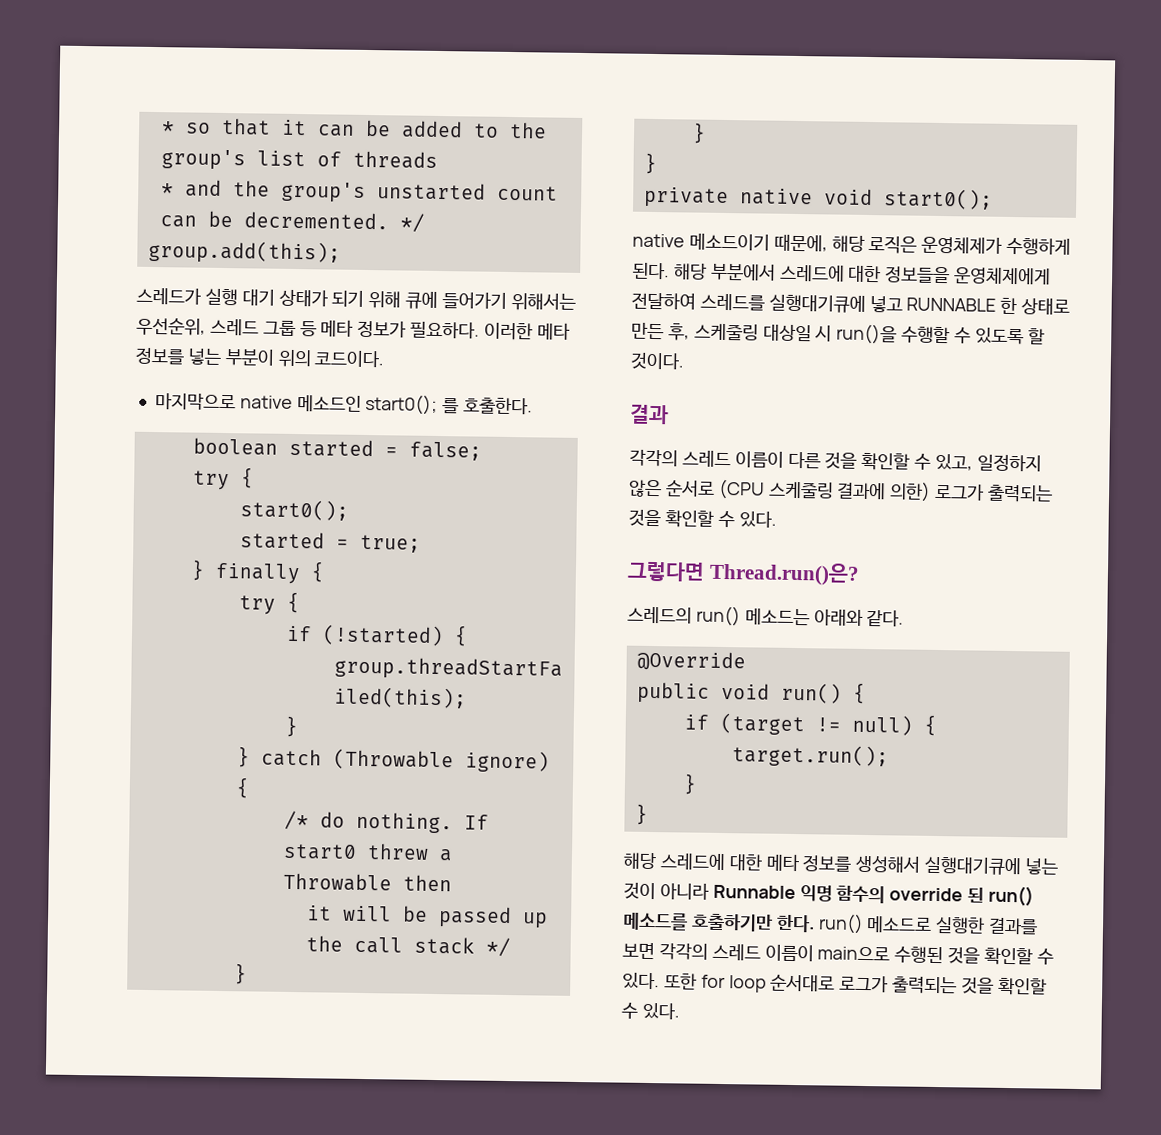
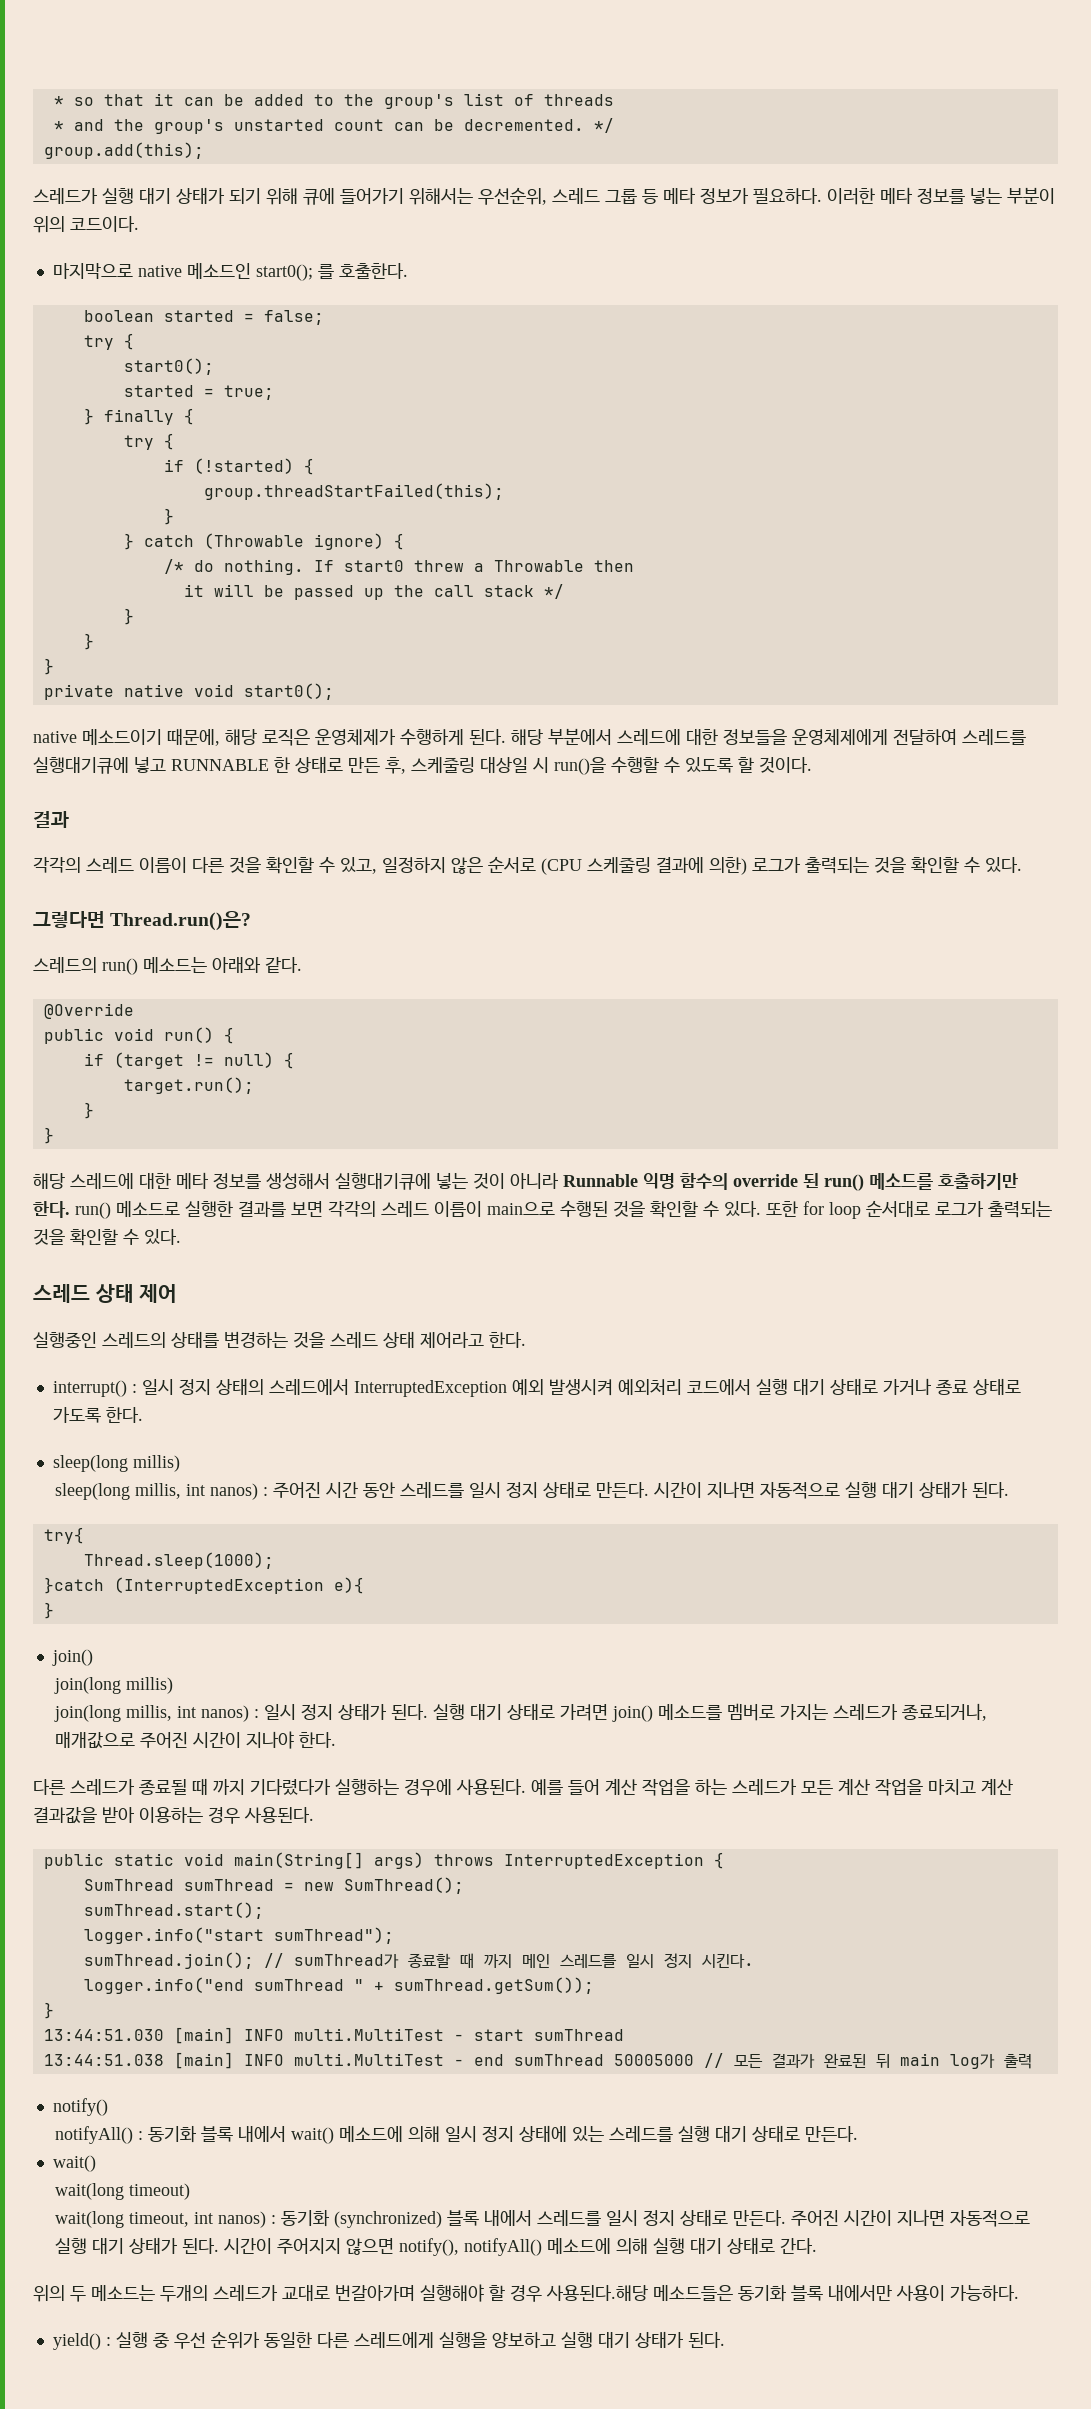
+ 스레드 상태 제어
+ 실행중인 스레드의 상태를 변경하는 것을 스레드 상태 제어라고 한다.
+ interrupt() : 일시 정지 상태의 스레드에서 InterruptedException 예외 발생시켜 예외처리 코드에서 실행 대기 상태로 가거나 종료 상태로 가도록 한다.
+ sleep(long millis)
+ sleep(long millis, int nanos) : 주어진 시간 동안 스레드를 일시 정지 상태로 만든다. 시간이 지나면 자동적으로 실행 대기 상태가 된다.
+ try{
+ Thread.sleep(1000);
+ }catch (InterruptedException e){
+ }
+ join()
+ join(long millis)
+ join(long millis, int nanos) : 일시 정지 상태가 된다. 실행 대기 상태로 가려면 join() 메소드를 멤버로 가지는 스레드가 종료되거나, 매개값으로 주어진 시간이 지나야 한다.
+ 다른 스레드가 종료될 때 까지 기다렸다가 실행하는 경우에 사용된다. 예를 들어 계산 작업을 하는 스레드가 모든 계산 작업을 마치고 계산 결과값을 받아 이용하는 경우 사용된다.
+ public static void main(String[] args) throws InterruptedException {
+ SumThread sumThread = new SumThread();
+ sumThread.start();
+ logger.info("start sumThread");
+ sumThread.join(); // sumThread가 종료할 때 까지 메인 스레드를 일시 정지 시킨다.
+ logger.info("end sumThread " + sumThread.getSum());
+ }
+ 13:44:51.030 [main] INFO multi.MultiTest - start sumThread
+ 13:44:51.038 [main] INFO multi.MultiTest - end sumThread 50005000 // 모든 결과가 완료된 뒤 main log가 출력
+ notify()
+ notifyAll() : 동기화 블록 내에서 wait() 메소드에 의해 일시 정지 상태에 있는 스레드를 실행 대기 상태로 만든다.
+ wait()
+ wait(long timeout)
+ wait(long timeout, int nanos) : 동기화 (synchronized) 블록 내에서 스레드를 일시 정지 상태로 만든다. 주어진 시간이 지나면 자동적으로 실행 대기 상태가 된다. 시간이 주어지지 않으면 notify(), notifyAll() 메소드에 의해 실행 대기 상태로 간다.
+ 위의 두 메소드는 두개의 스레드가 교대로 번갈아가며 실행해야 할 경우 사용된다.해당 메소드들은 동기화 블록 내에서만 사용이 가능하다.
+ yield() : 실행 중 우선 순위가 동일한 다른 스레드에게 실행을 양보하고 실행 대기 상태가 된다.

